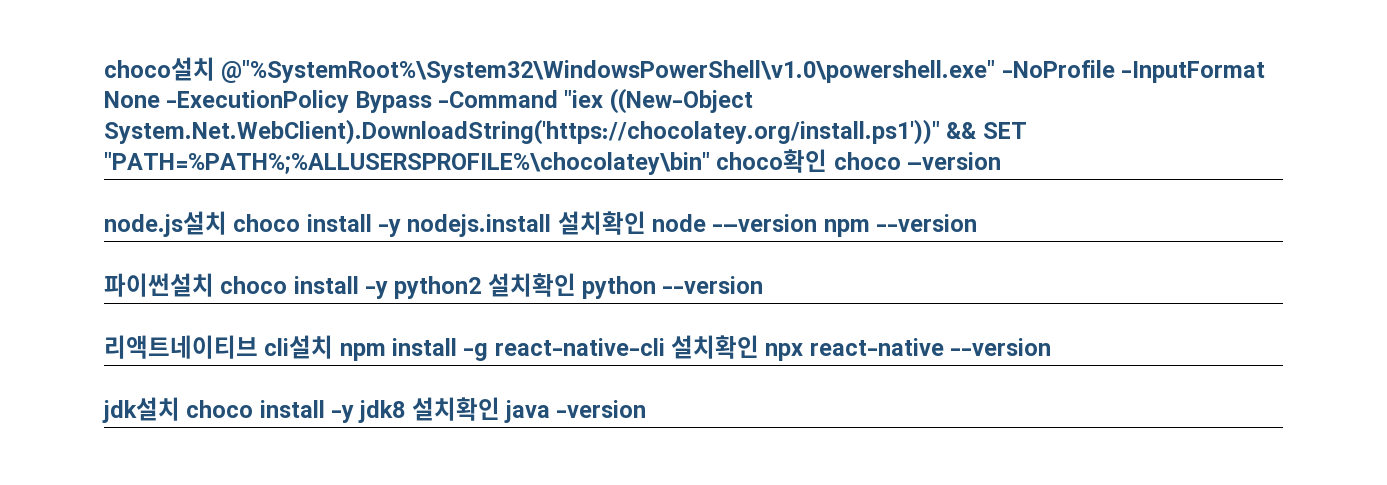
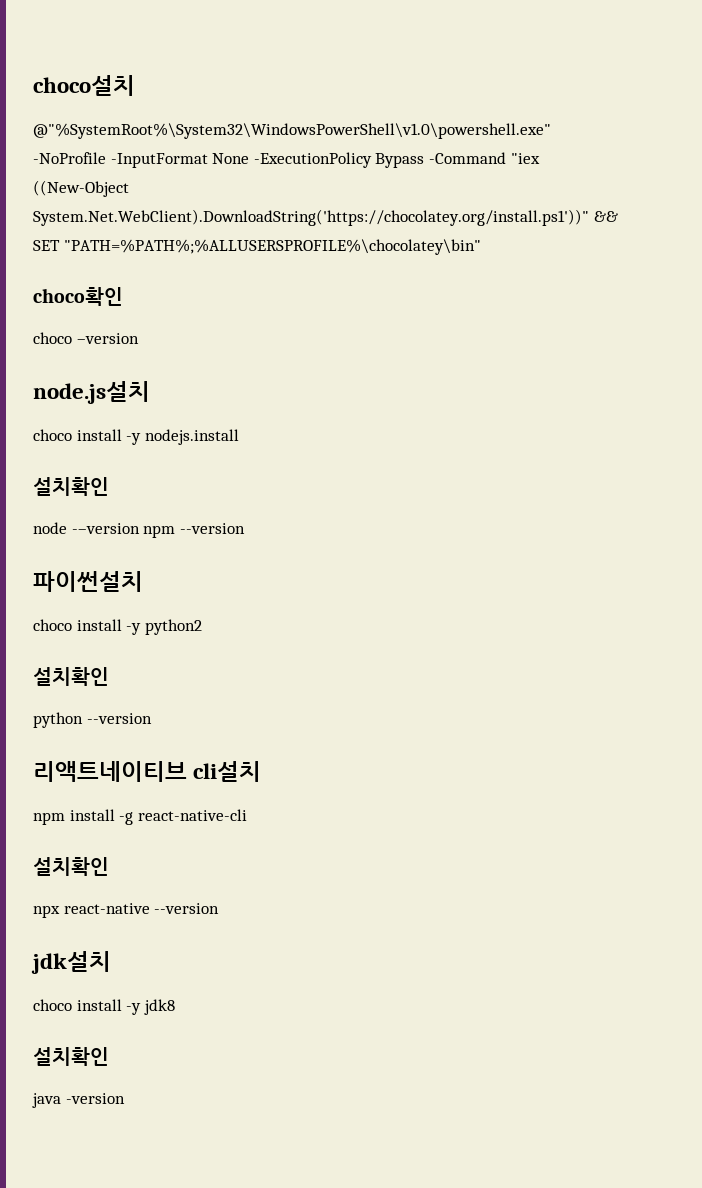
- choco설치 @"%SystemRoot%\System32\WindowsPowerShell\v1.0\powershell.exe" -NoProfile -InputFormat None -ExecutionPolicy Bypass -Command "iex ((New-Object System.Net.WebClient).DownloadString('https://chocolatey.org/install.ps1'))" && SET "PATH=%PATH%;%ALLUSERSPROFILE%\chocolatey\bin" choco확인 choco –version
+ choco설치
+ @"%SystemRoot%\System32\WindowsPowerShell\v1.0\powershell.exe" -NoProfile -InputFormat None -ExecutionPolicy Bypass -Command "iex ((New-Object System.Net.WebClient).DownloadString('https://chocolatey.org/install.ps1'))" && SET "PATH=%PATH%;%ALLUSERSPROFILE%\chocolatey\bin"
+ choco확인
+ choco –version
- node.js설치 choco install -y nodejs.install 설치확인 node -–version npm --version
+ node.js설치
+ choco install -y nodejs.install
+ 설치확인
+ node -–version npm --version
- 파이썬설치 choco install -y python2 설치확인 python --version
+ 파이썬설치
+ choco install -y python2
+ 설치확인
+ python --version
- 리액트네이티브 cli설치 npm install -g react-native-cli 설치확인 npx react-native --version
+ 리액트네이티브 cli설치
+ npm install -g react-native-cli
+ 설치확인
+ npx react-native --version
- jdk설치 choco install -y jdk8 설치확인 java -version
+ jdk설치
+ choco install -y jdk8
+ 설치확인
+ java -version

